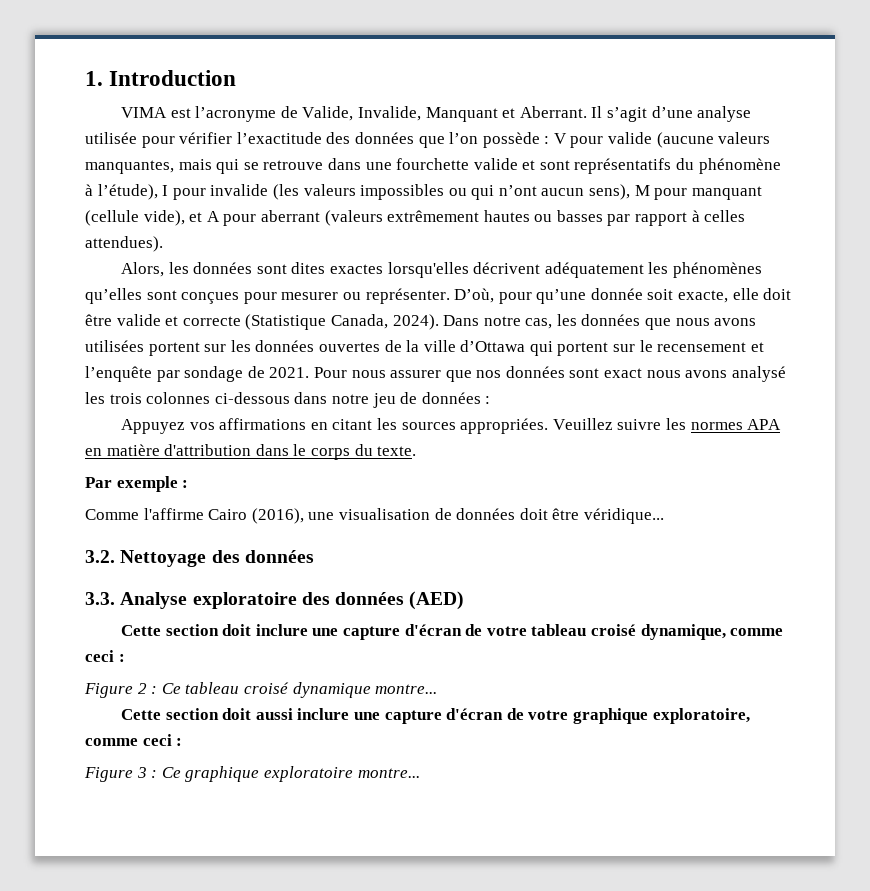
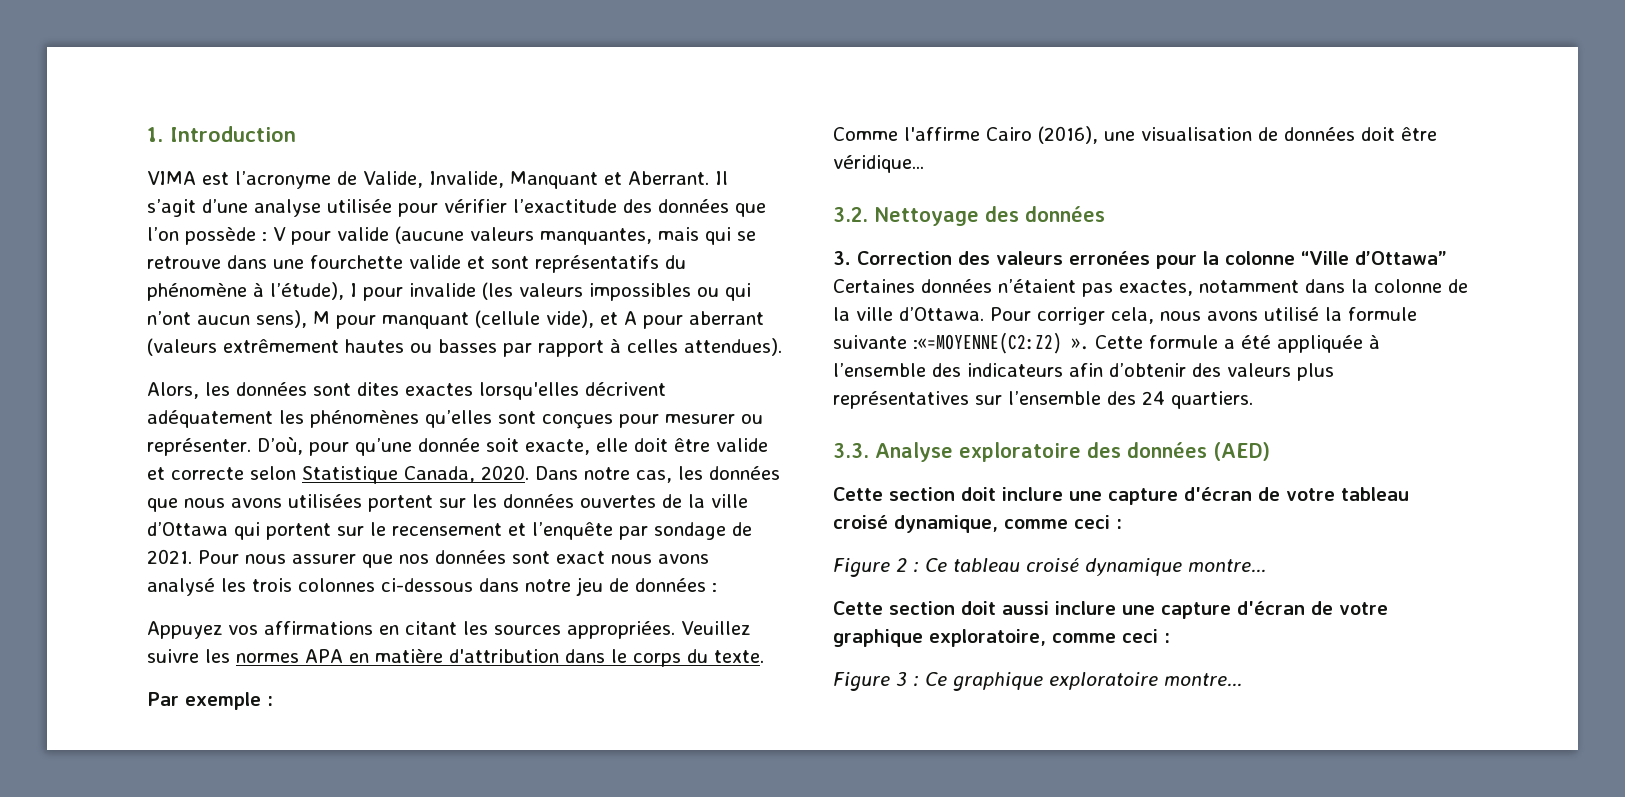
- D’où, pour qu’une donnée soit exacte, elle doit être valide et correcte (Statistique Canada, 2024).
+ D’où, pour qu’une donnée soit exacte, elle doit être valide et correcte selon Statistique Canada, 2020.
+ 3. Correction des valeurs erronées pour la colonne “Ville d’Ottawa” Certaines données n’étaient pas exactes, notamment dans la colonne de la ville d’Ottawa. Pour corriger cela, nous avons utilisé la formule suivante :«=MOYENNE(C2:Z2) ». Cette formule a été appliquée à l’ensemble des indicateurs afin d’obtenir des valeurs plus représentatives sur l’ensemble des 24 quartiers.

